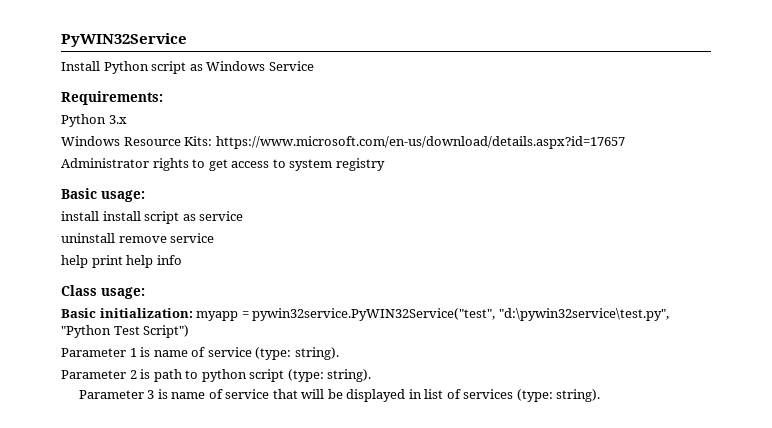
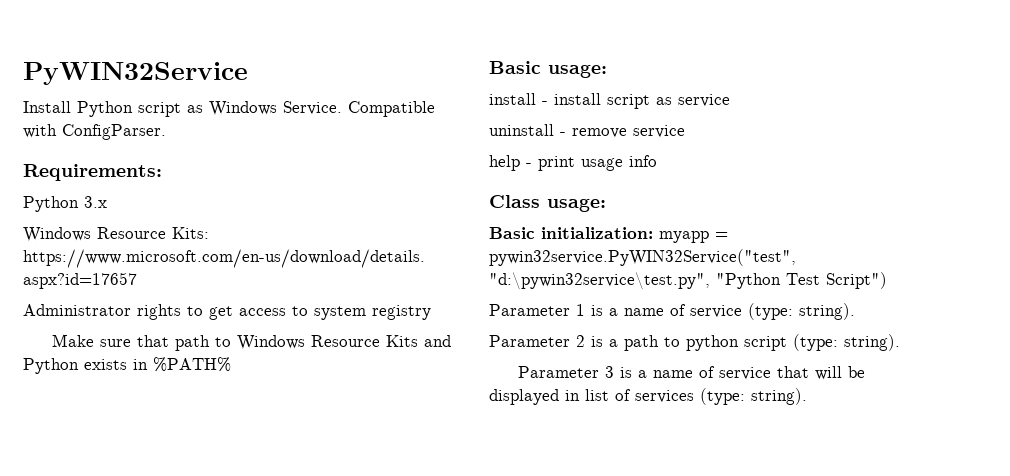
- Install Python script as Windows Service
+ Install Python script as Windows Service. Compatible with ConfigParser.
+ Make sure that path to Windows Resource Kits and Python exists in %PATH%
- install install script as service
+ install - install script as service
- uninstall remove service
+ uninstall - remove service
- help print help info
+ help - print usage info
- Parameter 1 is name of service (type: string).
+ Parameter 1 is a name of service (type: string).
- Parameter 2 is path to python script (type: string).
+ Parameter 2 is a path to python script (type: string).
- Parameter 3 is name of service that will be displayed in list of services (type: string).
+ Parameter 3 is a name of service that will be displayed in list of services (type: string).

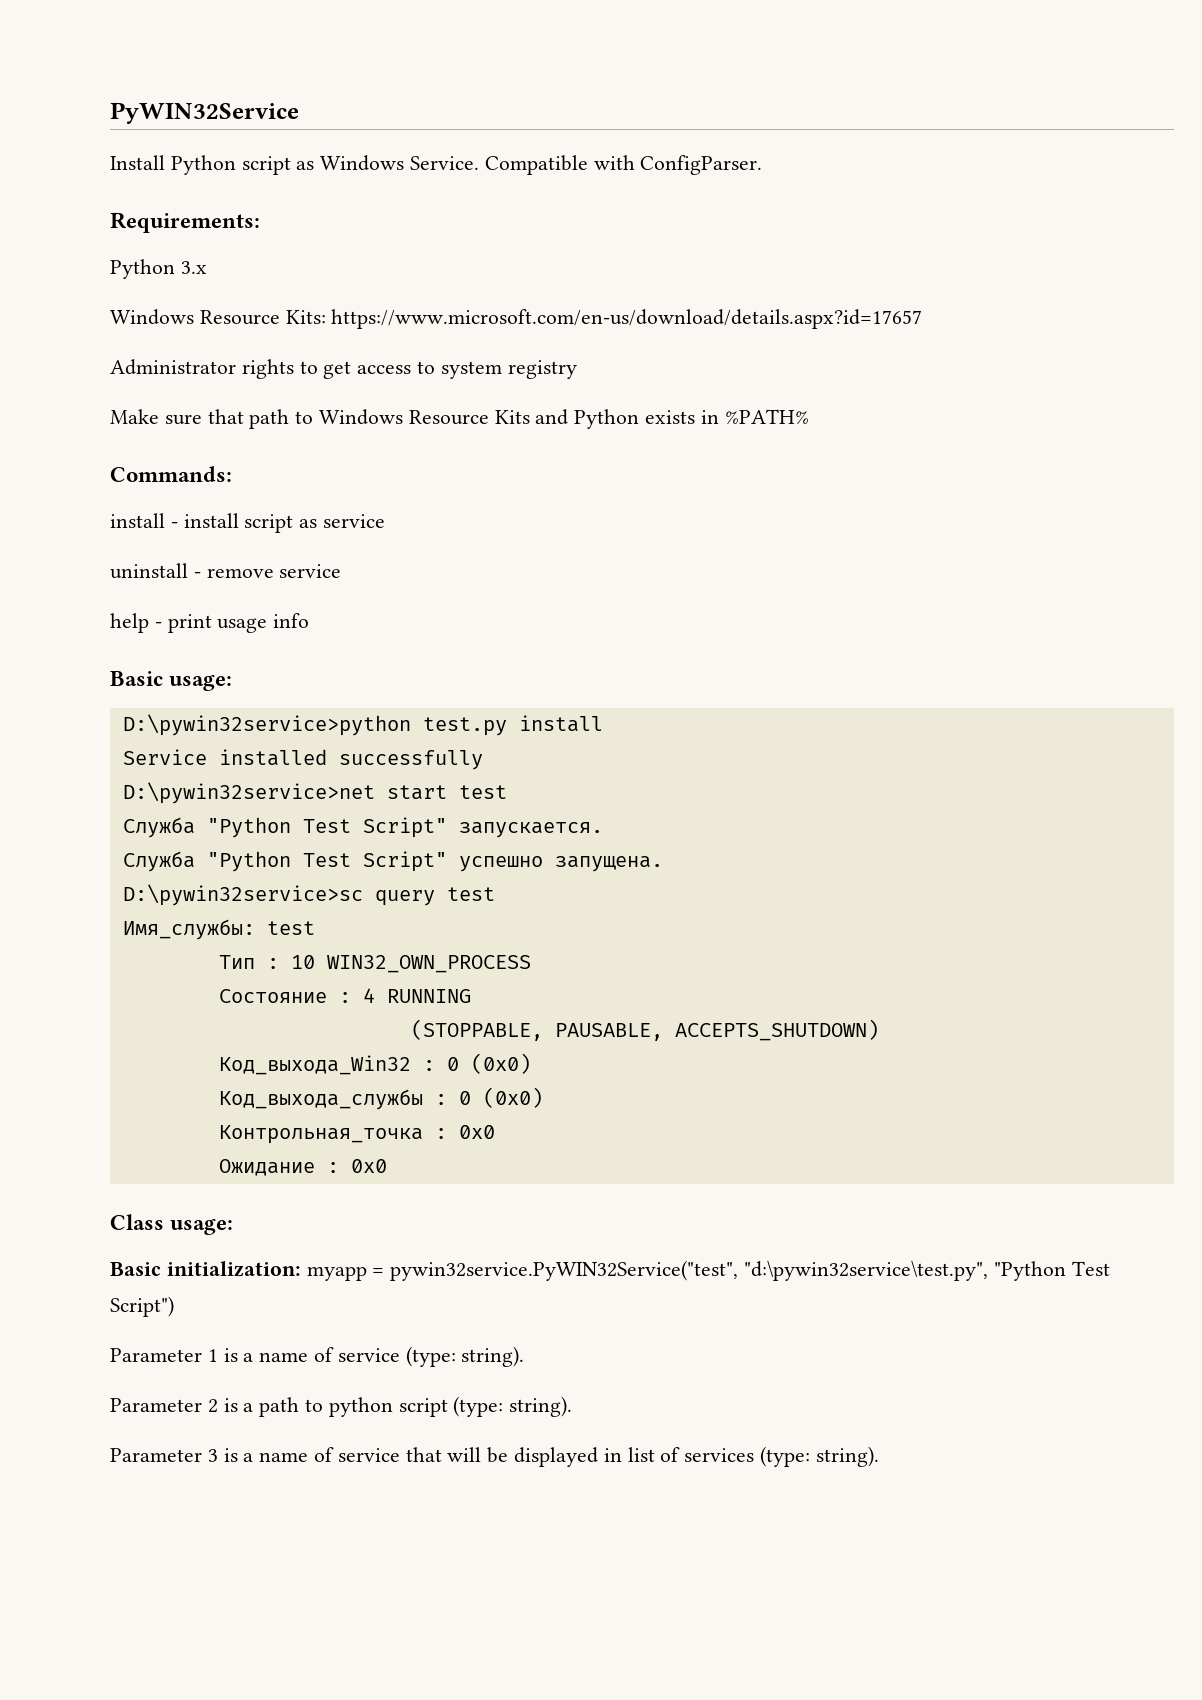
- Basic usage:
+ Commands:
+ Basic usage:
+ D:\pywin32service>python test.py install
+ Service installed successfully
+ D:\pywin32service>net start test
+ Служба "Python Test Script" запускается.
+ Служба "Python Test Script" успешно запущена.
+ D:\pywin32service>sc query test
+ Имя_службы: test
+ Тип : 10 WIN32_OWN_PROCESS
+ Состояние : 4 RUNNING
+ (STOPPABLE, PAUSABLE, ACCEPTS_SHUTDOWN)
+ Код_выхода_Win32 : 0 (0x0)
+ Код_выхода_службы : 0 (0x0)
+ Контрольная_точка : 0x0
+ Ожидание : 0x0

